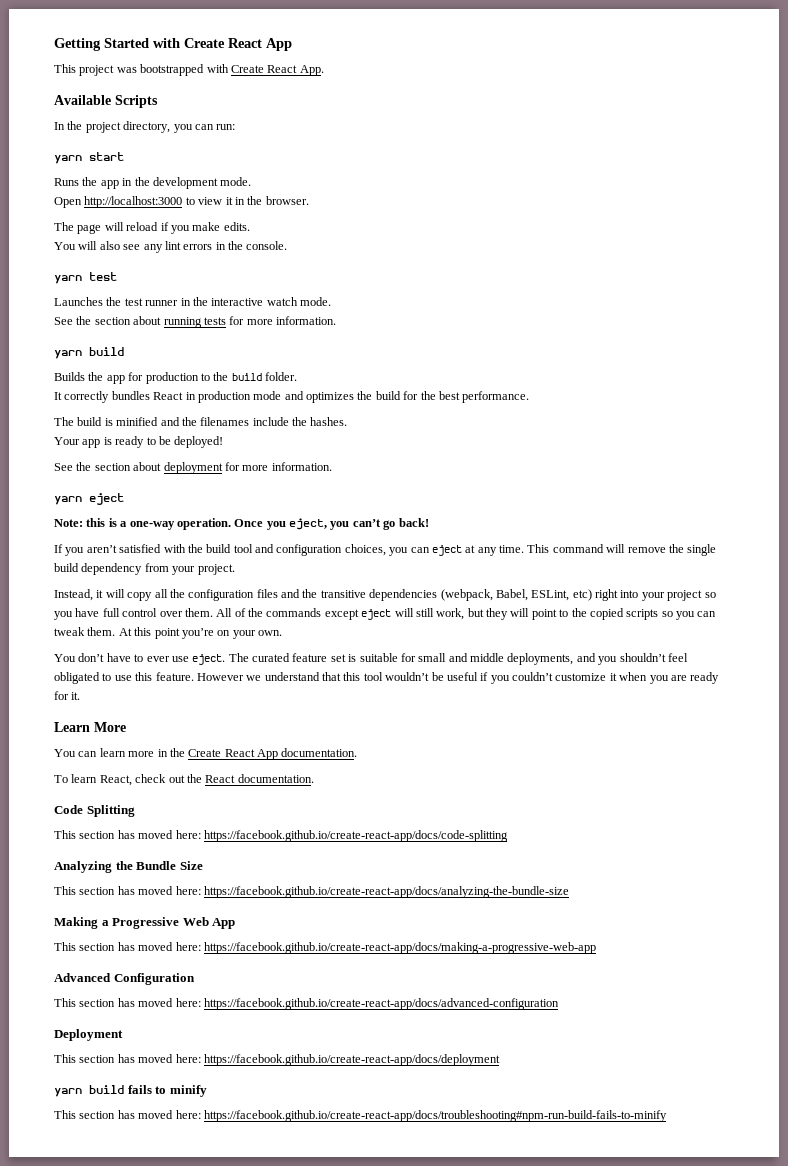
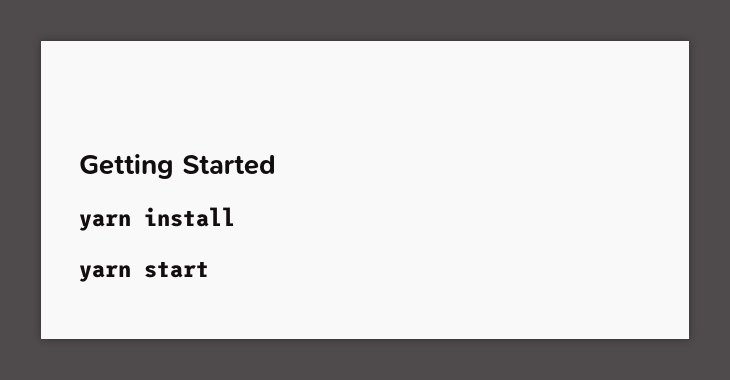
- Getting Started with Create React App
- This project was bootstrapped with Create React App.
- Available Scripts
- In the project directory, you can run:
+ Getting Started
+ yarn install
  yarn start
- Runs the app in the development mode.
- Open http://localhost:3000 to view it in the browser.
- The page will reload if you make edits.
- You will also see any lint errors in the console.
- yarn test
- Launches the test runner in the interactive watch mode.
- See the section about running tests for more information.
- yarn build
- Builds the app for production to the build folder.
- It correctly bundles React in production mode and optimizes the build for the best performance.
- The build is minified and the filenames include the hashes.
- Your app is ready to be deployed!
- See the section about deployment for more information.
- yarn eject
- Note: this is a one-way operation. Once you eject, you can’t go back!
- If you aren’t satisfied with the build tool and configuration choices, you can eject at any time. This command will remove the single build dependency from your project.
- Instead, it will copy all the configuration files and the transitive dependencies (webpack, Babel, ESLint, etc) right into your project so you have full control over them. All of the commands except eject will still work, but they will point to the copied scripts so you can tweak them. At this point you’re on your own.
- You don’t have to ever use eject. The curated feature set is suitable for small and middle deployments, and you shouldn’t feel obligated to use this feature. However we understand that this tool wouldn’t be useful if you couldn’t customize it when you are ready for it.
- Learn More
- You can learn more in the Create React App documentation.
- To learn React, check out the React documentation.
- Code Splitting
- This section has moved here: https://facebook.github.io/create-react-app/docs/code-splitting
- Analyzing the Bundle Size
- This section has moved here: https://facebook.github.io/create-react-app/docs/analyzing-the-bundle-size
- Making a Progressive Web App
- This section has moved here: https://facebook.github.io/create-react-app/docs/making-a-progressive-web-app
- Advanced Configuration
- This section has moved here: https://facebook.github.io/create-react-app/docs/advanced-configuration
- Deployment
- This section has moved here: https://facebook.github.io/create-react-app/docs/deployment
- yarn build fails to minify
- This section has moved here: https://facebook.github.io/create-react-app/docs/troubleshooting#npm-run-build-fails-to-minify

